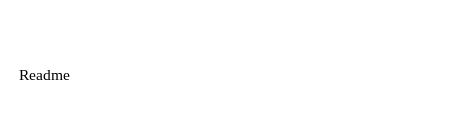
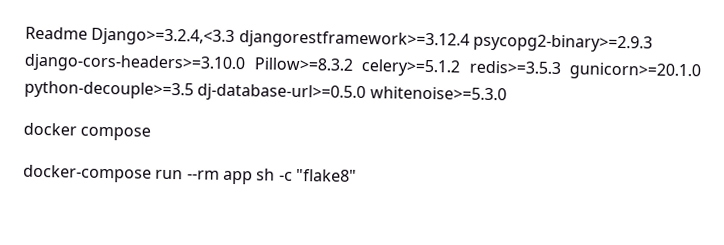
- Readme
+ Readme Django>=3.2.4,<3.3 djangorestframework>=3.12.4 psycopg2-binary>=2.9.3 django-cors-headers>=3.10.0 Pillow>=8.3.2 celery>=5.1.2 redis>=3.5.3 gunicorn>=20.1.0 python-decouple>=3.5 dj-database-url>=0.5.0 whitenoise>=5.3.0
+ docker compose
+ docker-compose run --rm app sh -c "flake8"

